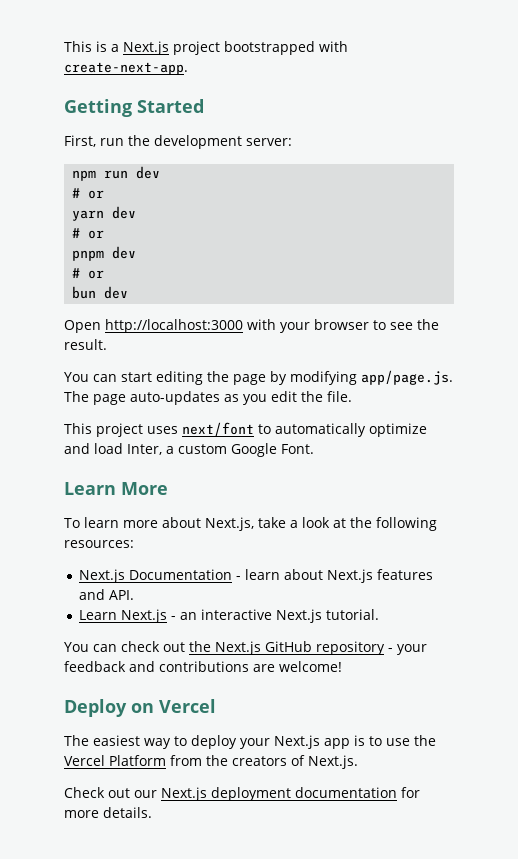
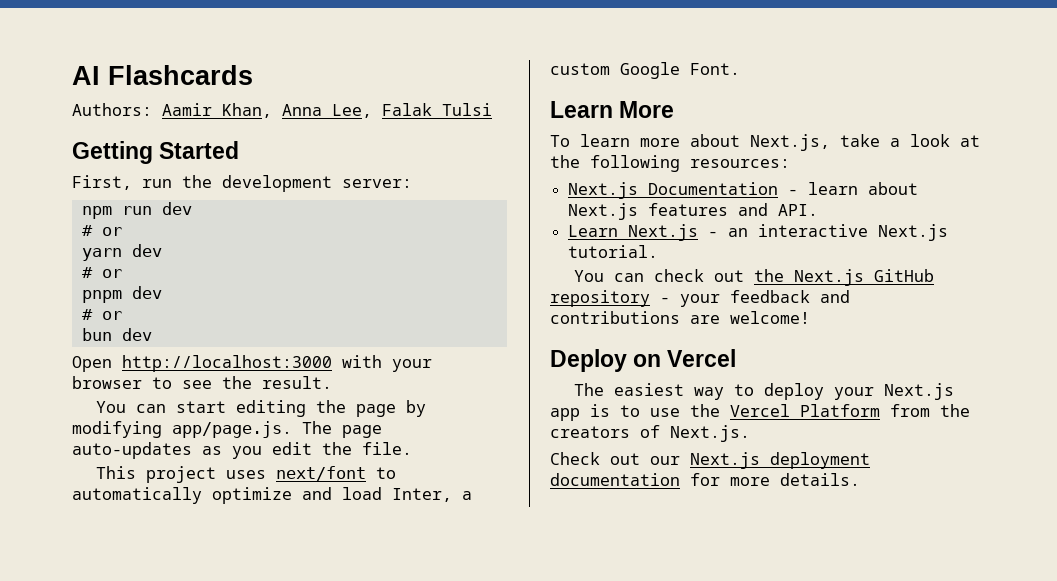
- This is a Next.js project bootstrapped with create-next-app.
+ AI Flashcards
+ Authors: Aamir Khan, Anna Lee, Falak Tulsi

